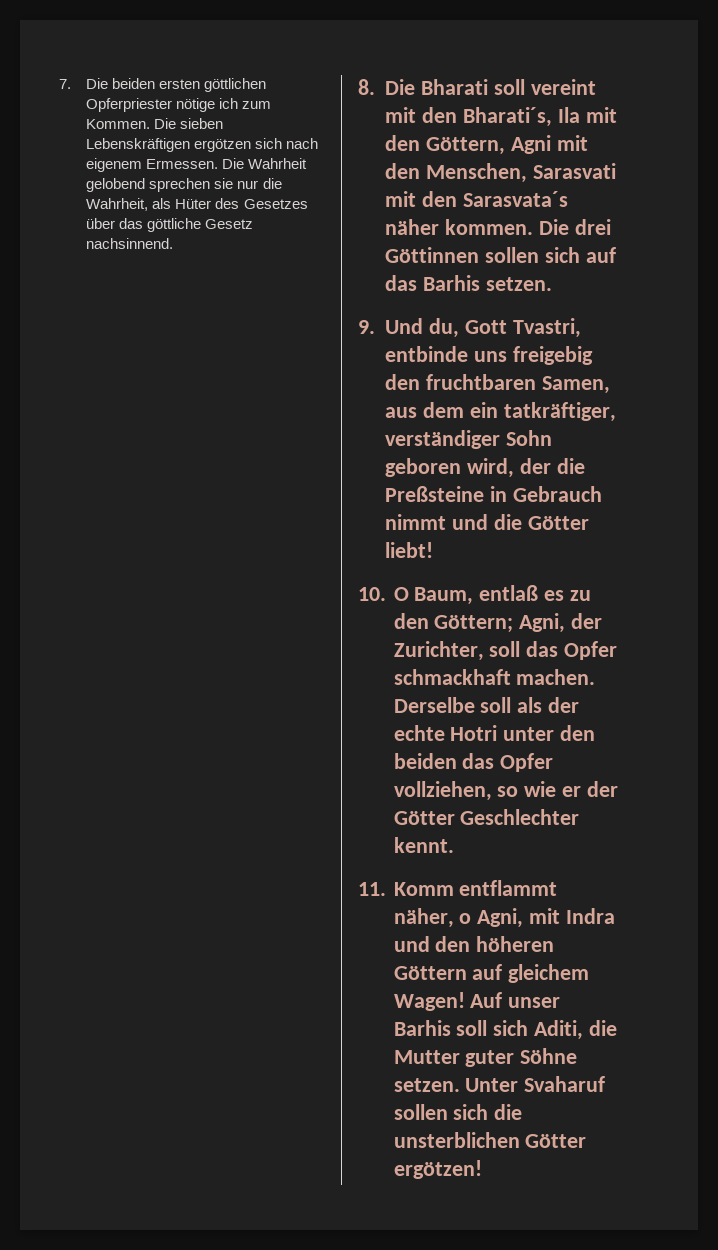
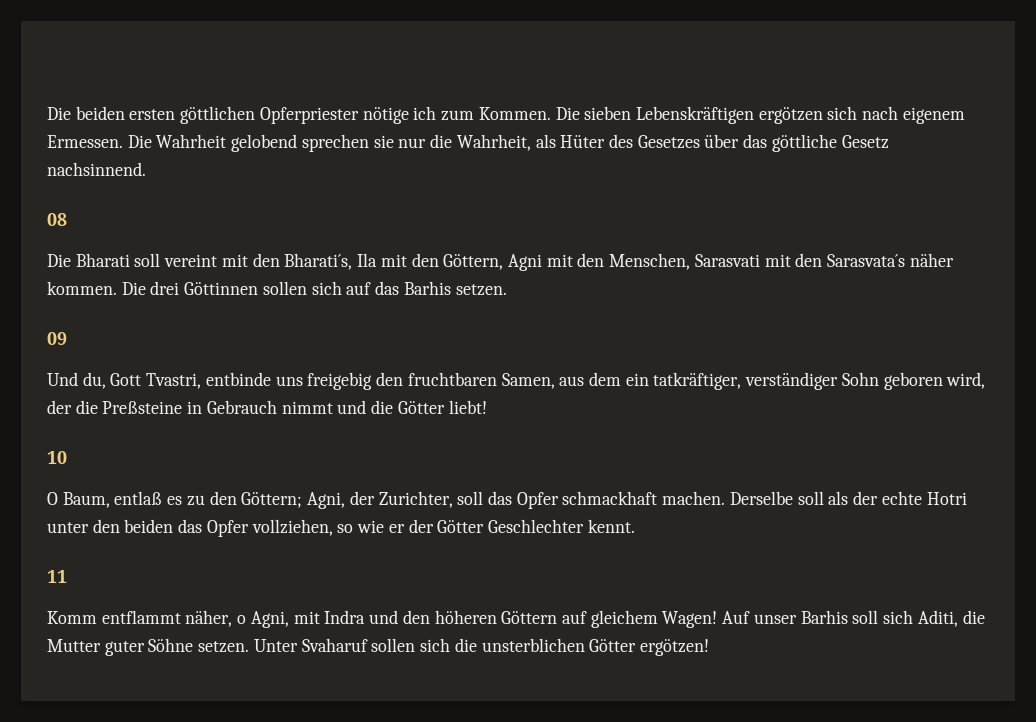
- 7. Die beiden ersten göttlichen Opferpriester nötige ich zum Kommen.
+ Die beiden ersten göttlichen Opferpriester nötige ich zum Kommen.
- 8. Die Bharati soll vereint mit den Bharati´s, Ila mit den Göttern, Agni mit den Menschen, Sarasvati mit den Sarasvata´s näher kommen.
+ 08
+ Die Bharati soll vereint mit den Bharati´s, Ila mit den Göttern, Agni mit den Menschen, Sarasvati mit den Sarasvata´s näher kommen.
- 9. Und du, Gott Tvastri, entbinde uns freigebig den fruchtbaren Samen, aus dem ein tatkräftiger, verständiger Sohn geboren wird, der die Preßsteine in Gebrauch nimmt und die Götter liebt!
+ 09
+ Und du, Gott Tvastri, entbinde uns freigebig den fruchtbaren Samen, aus dem ein tatkräftiger, verständiger Sohn geboren wird, der die Preßsteine in Gebrauch nimmt und die Götter liebt!
- 10. O Baum, entlaß es zu den Göttern; Agni, der Zurichter, soll das Opfer schmackhaft machen.
+ 10
+ O Baum, entlaß es zu den Göttern; Agni, der Zurichter, soll das Opfer schmackhaft machen.
- 11. Komm entflammt näher, o Agni, mit Indra und den höheren Göttern auf gleichem Wagen!
+ 11
+ Komm entflammt näher, o Agni, mit Indra und den höheren Göttern auf gleichem Wagen!

